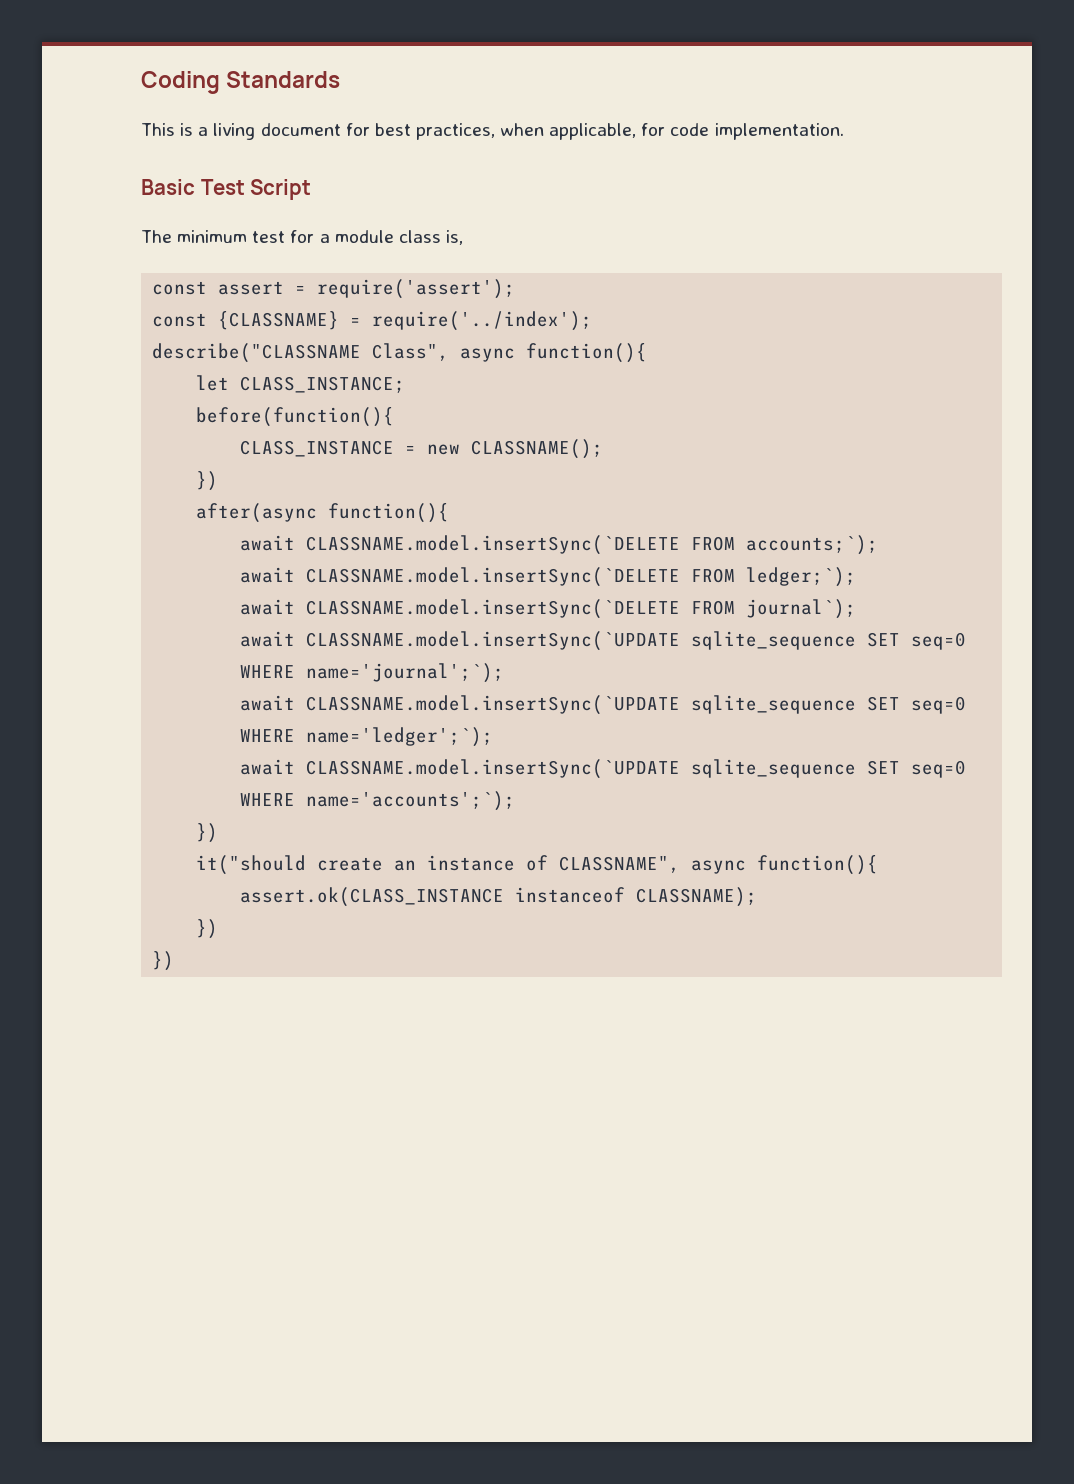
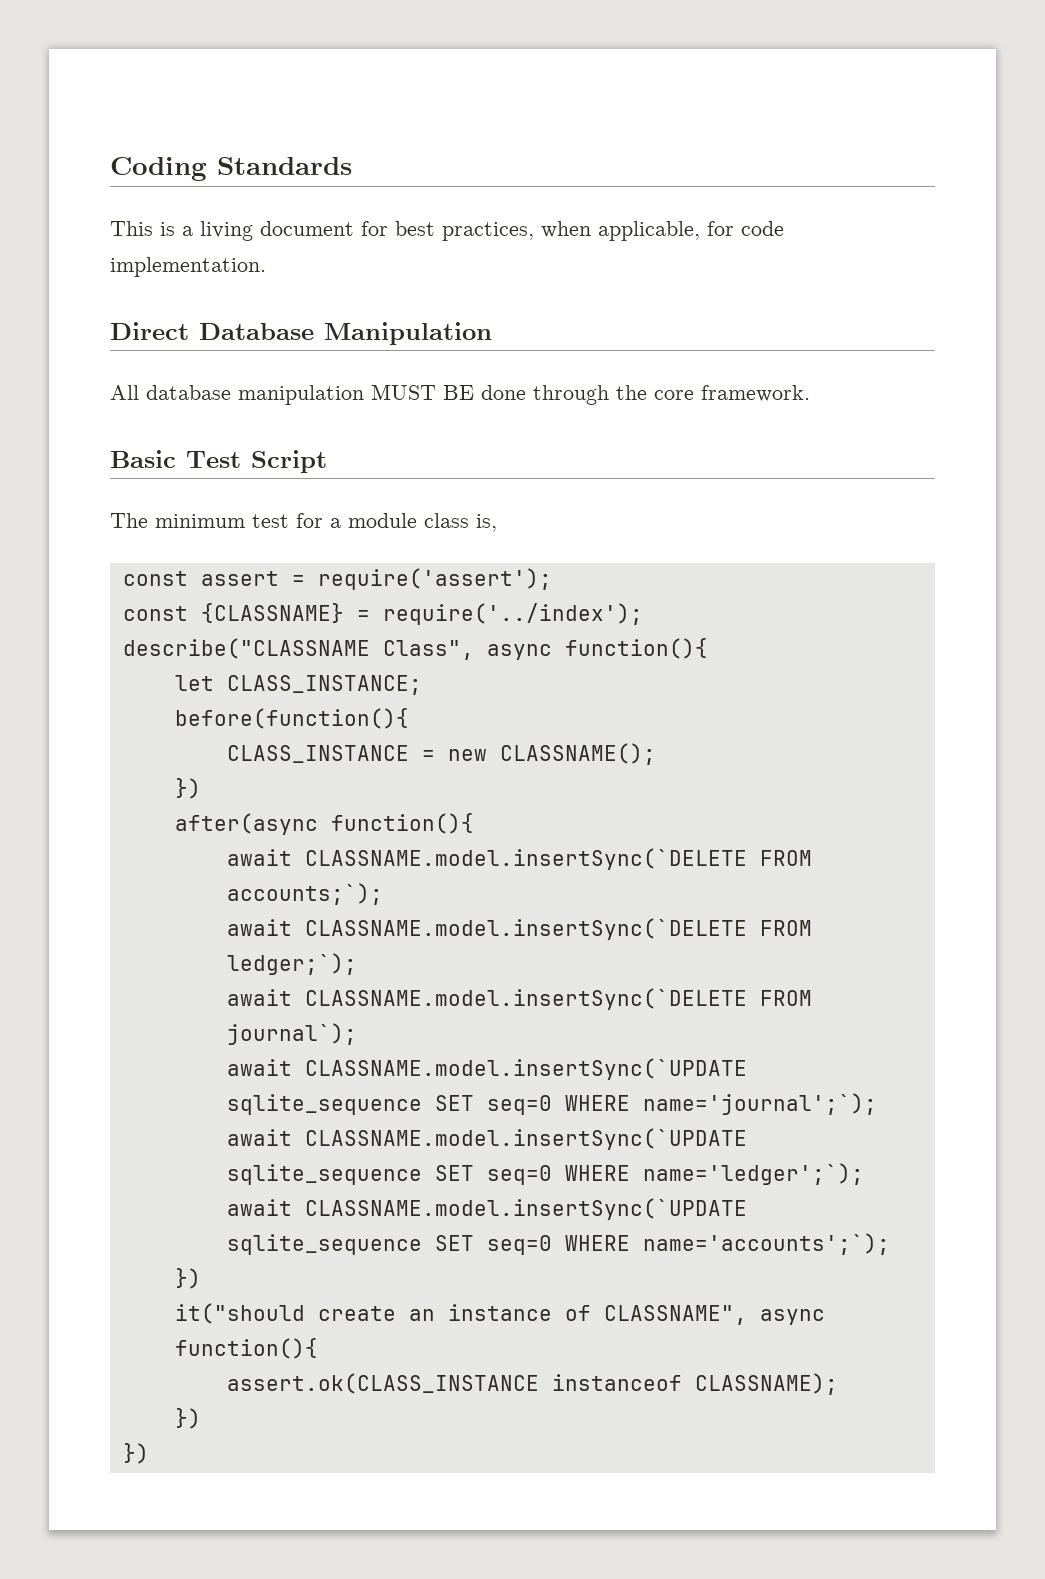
+ Direct Database Manipulation
+ All database manipulation MUST BE done through the core framework.

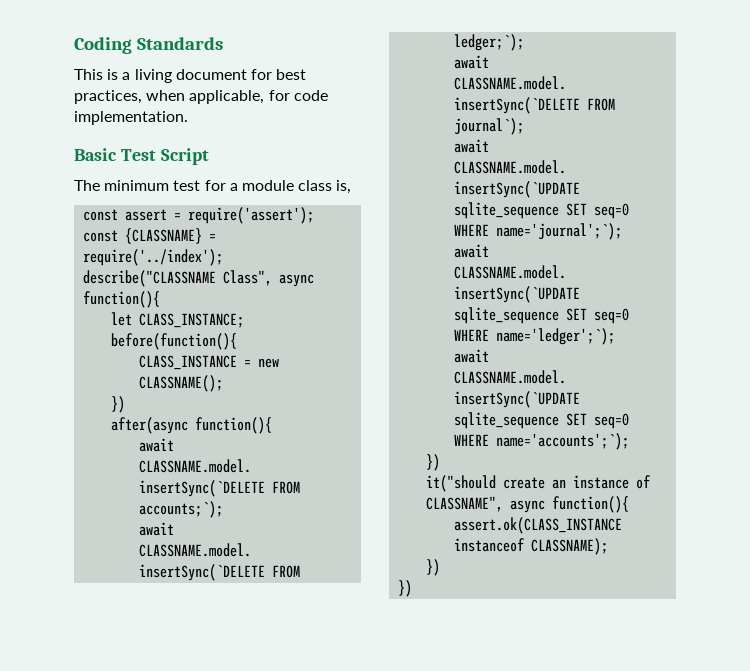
- Direct Database Manipulation
- All database manipulation MUST BE done through the core framework.

